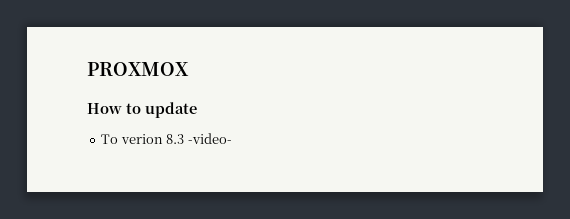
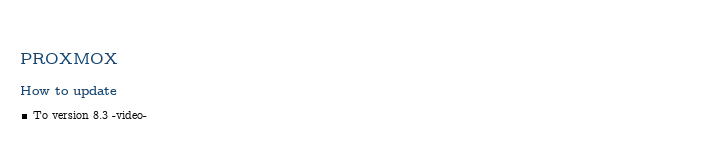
- To verion 8.3 -video-
+ To version 8.3 -video-

